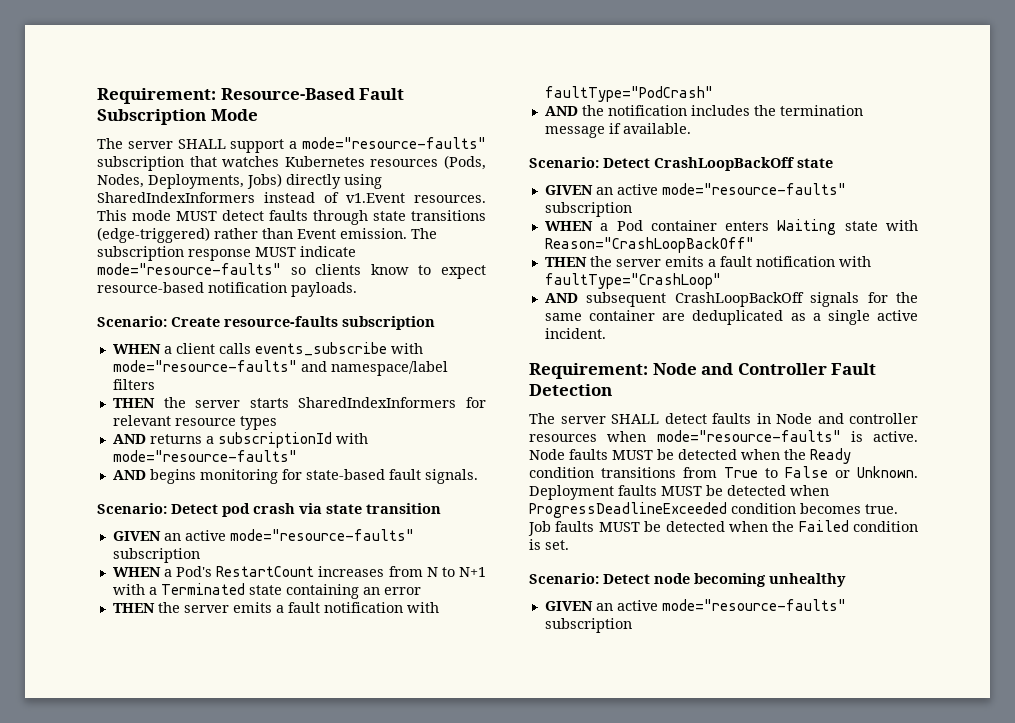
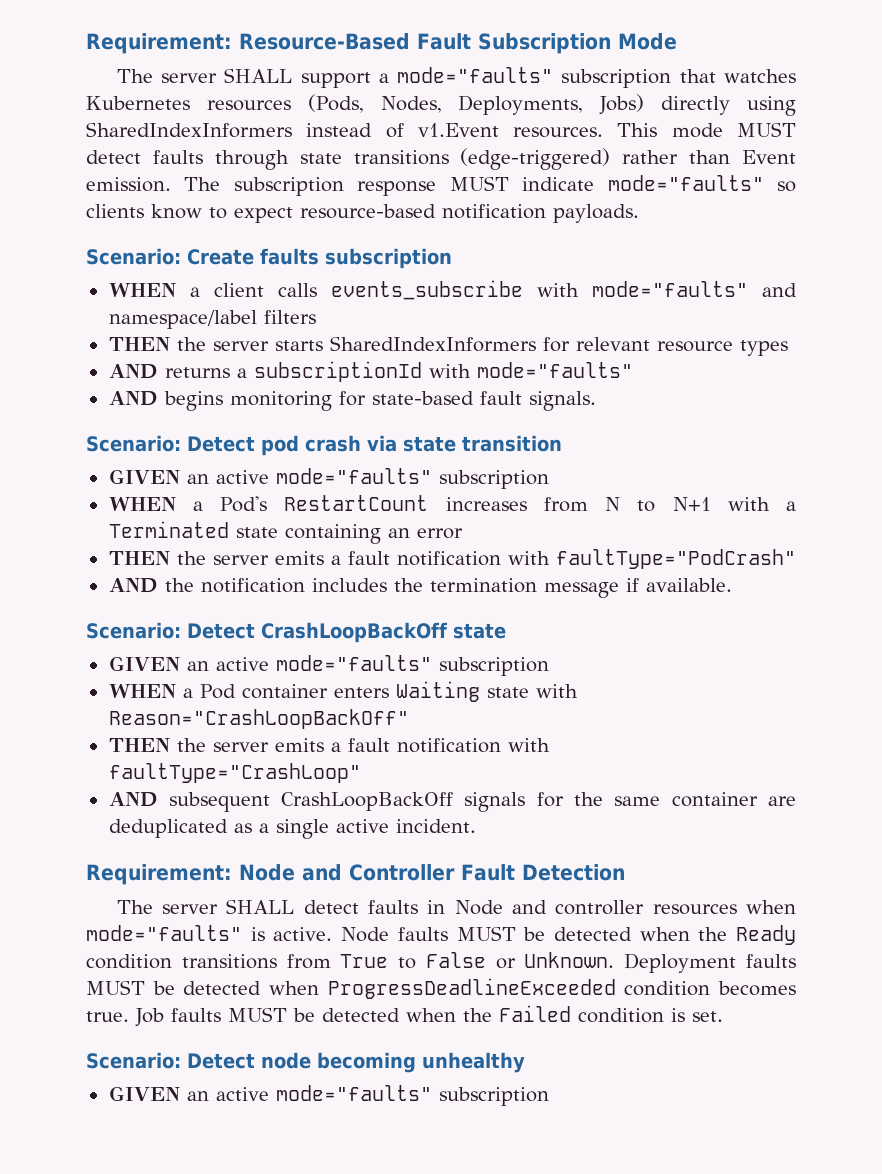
- The server SHALL support a mode="resource-faults" subscription that watches Kubernetes resources (Pods, Nodes, Deployments, Jobs) directly using SharedIndexInformers instead of v1.Event resources.
+ The server SHALL support a mode="faults" subscription that watches Kubernetes resources (Pods, Nodes, Deployments, Jobs) directly using SharedIndexInformers instead of v1.Event resources.
- The subscription response MUST indicate mode="resource-faults" so clients know to expect resource-based notification payloads.
+ The subscription response MUST indicate mode="faults" so clients know to expect resource-based notification payloads.
- Scenario: Create resource-faults subscription
+ Scenario: Create faults subscription
- WHEN a client calls events_subscribe with mode="resource-faults" and namespace/label filters
+ WHEN a client calls events_subscribe with mode="faults" and namespace/label filters
- AND returns a subscriptionId with mode="resource-faults"
+ AND returns a subscriptionId with mode="faults"
  Scenario: Detect pod crash via state transition
- GIVEN an active mode="resource-faults" subscription
+ GIVEN an active mode="faults" subscription
  Scenario: Detect CrashLoopBackOff state
- GIVEN an active mode="resource-faults" subscription
+ GIVEN an active mode="faults" subscription
- The server SHALL detect faults in Node and controller resources when mode="resource-faults" is active.
+ The server SHALL detect faults in Node and controller resources when mode="faults" is active.
  Scenario: Detect node becoming unhealthy
- GIVEN an active mode="resource-faults" subscription
+ GIVEN an active mode="faults" subscription

